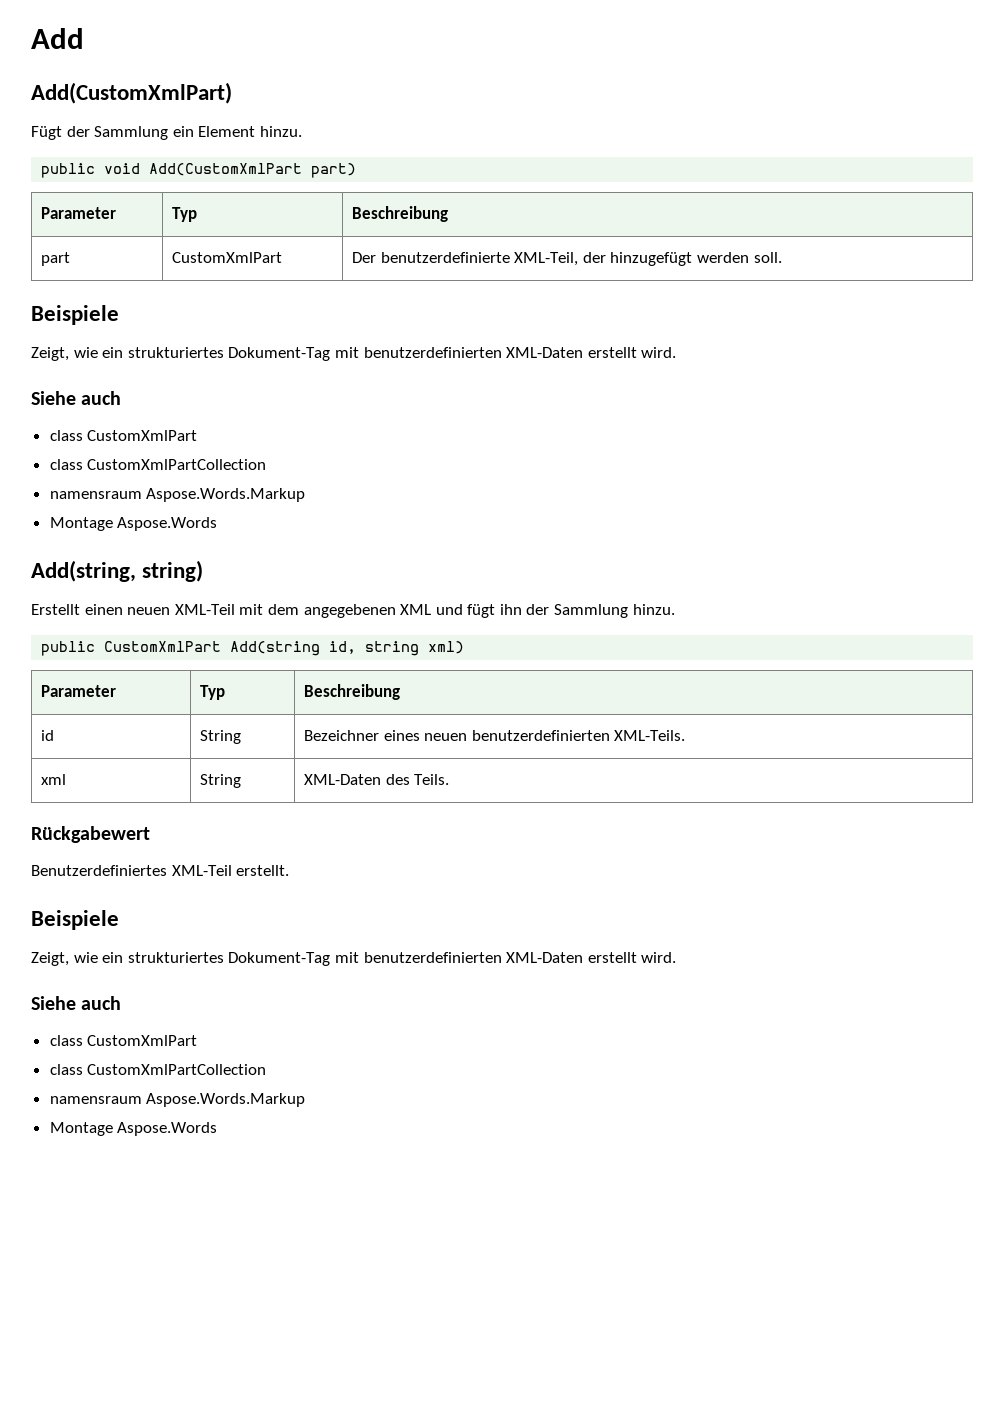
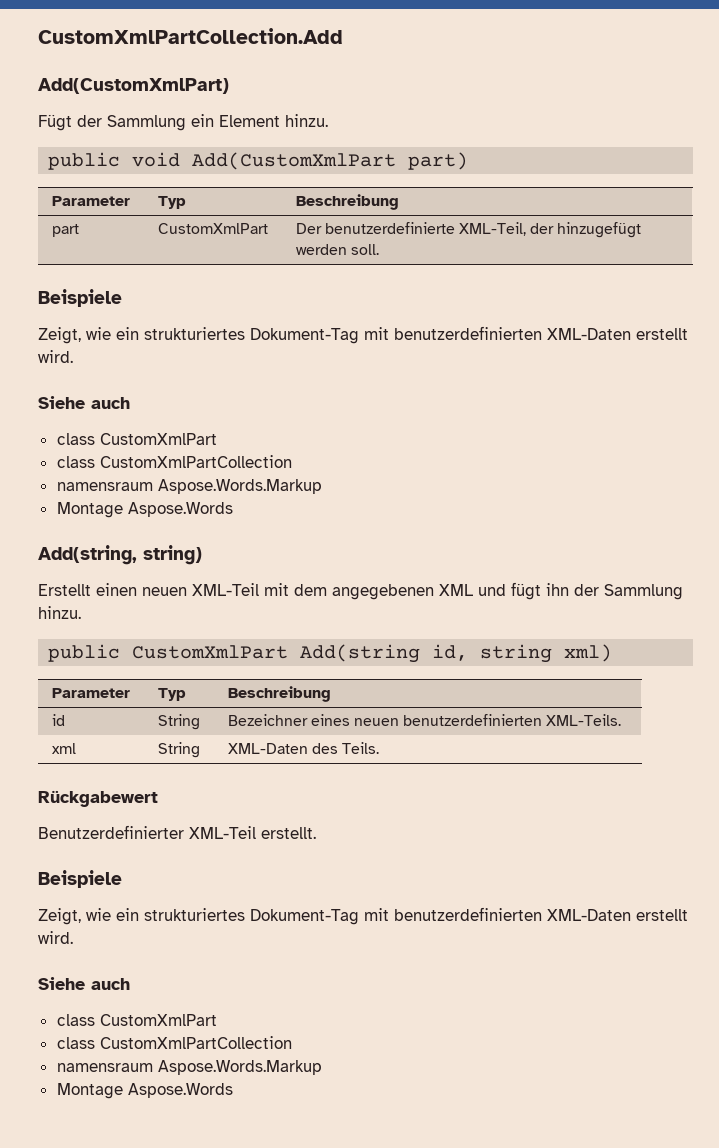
- Add
+ CustomXmlPartCollection.Add
- Benutzerdefiniertes XML-Teil erstellt.
+ Benutzerdefinierter XML-Teil erstellt.

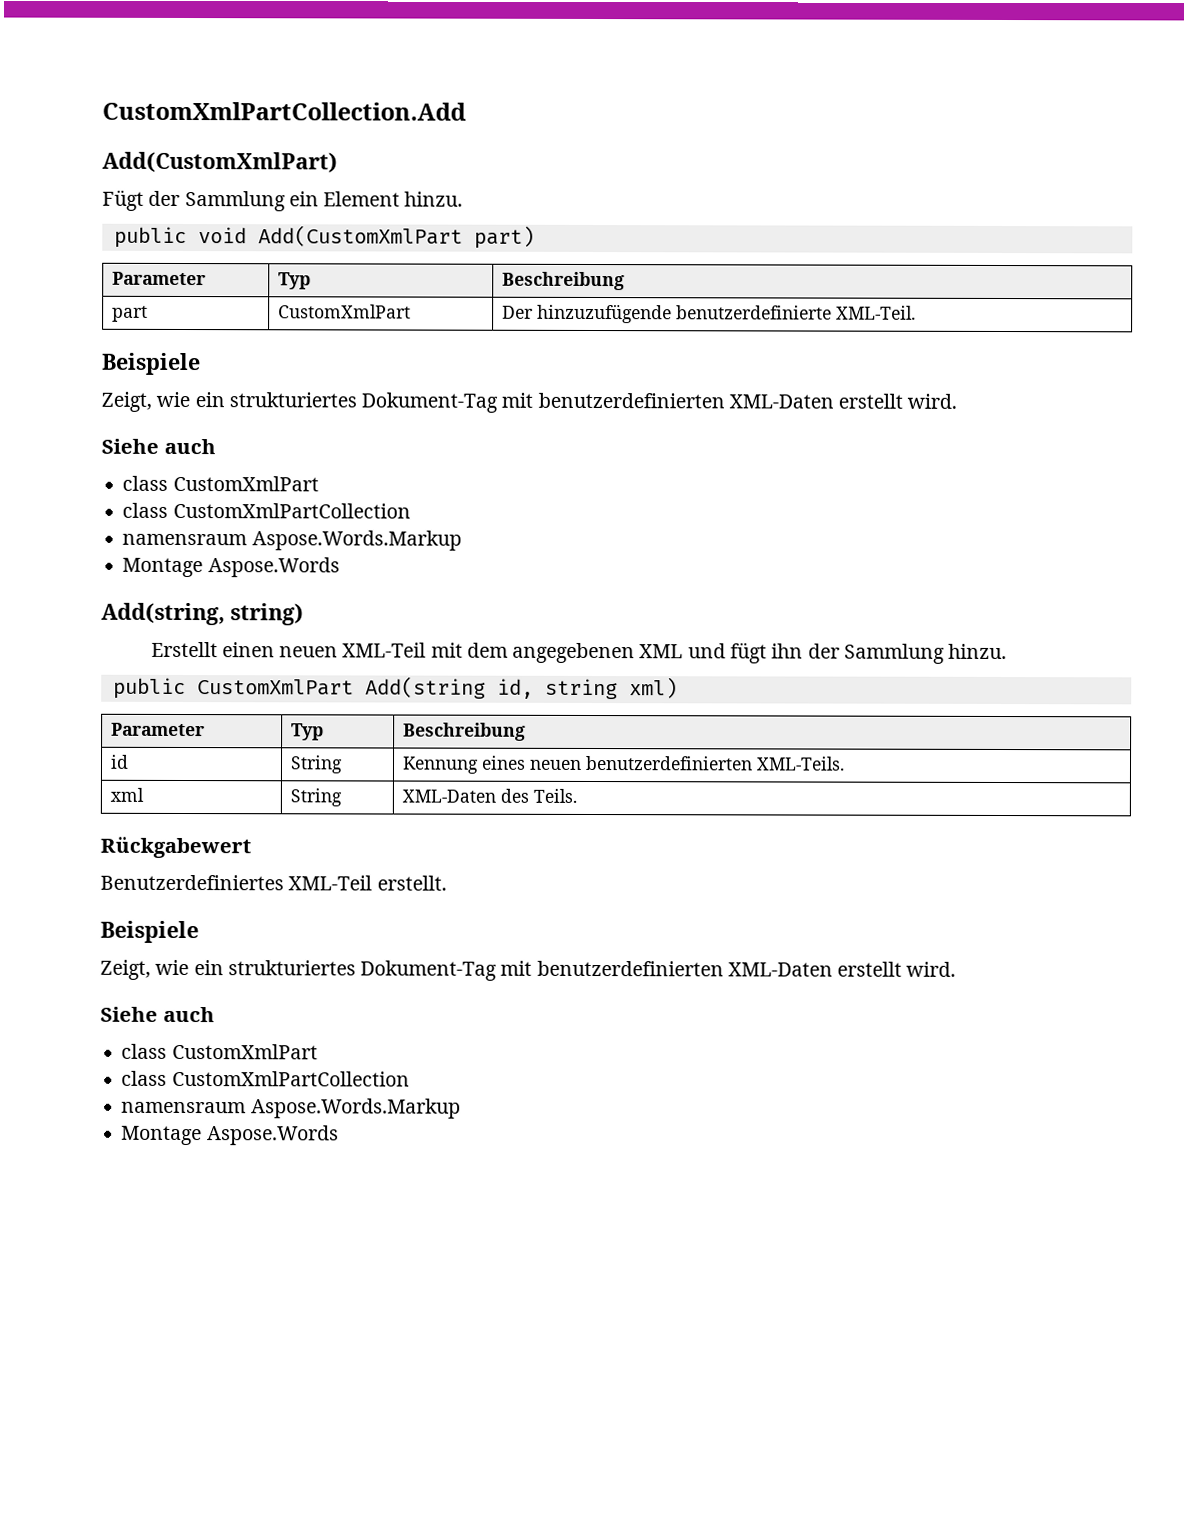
- part | CustomXmlPart | Der benutzerdefinierte XML-Teil, der hinzugefügt werden soll.
+ part | CustomXmlPart | Der hinzuzufügende benutzerdefinierte XML-Teil.
- id | String | Bezeichner eines neuen benutzerdefinierten XML-Teils.
+ id | String | Kennung eines neuen benutzerdefinierten XML-Teils.
- Benutzerdefinierter XML-Teil erstellt.
+ Benutzerdefiniertes XML-Teil erstellt.

